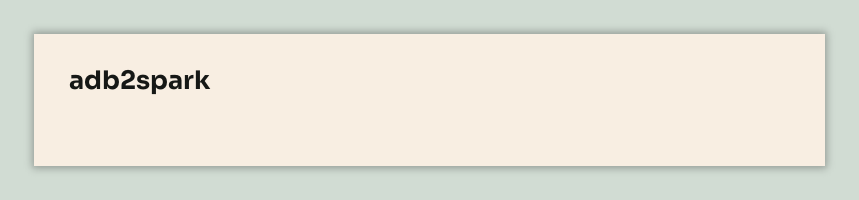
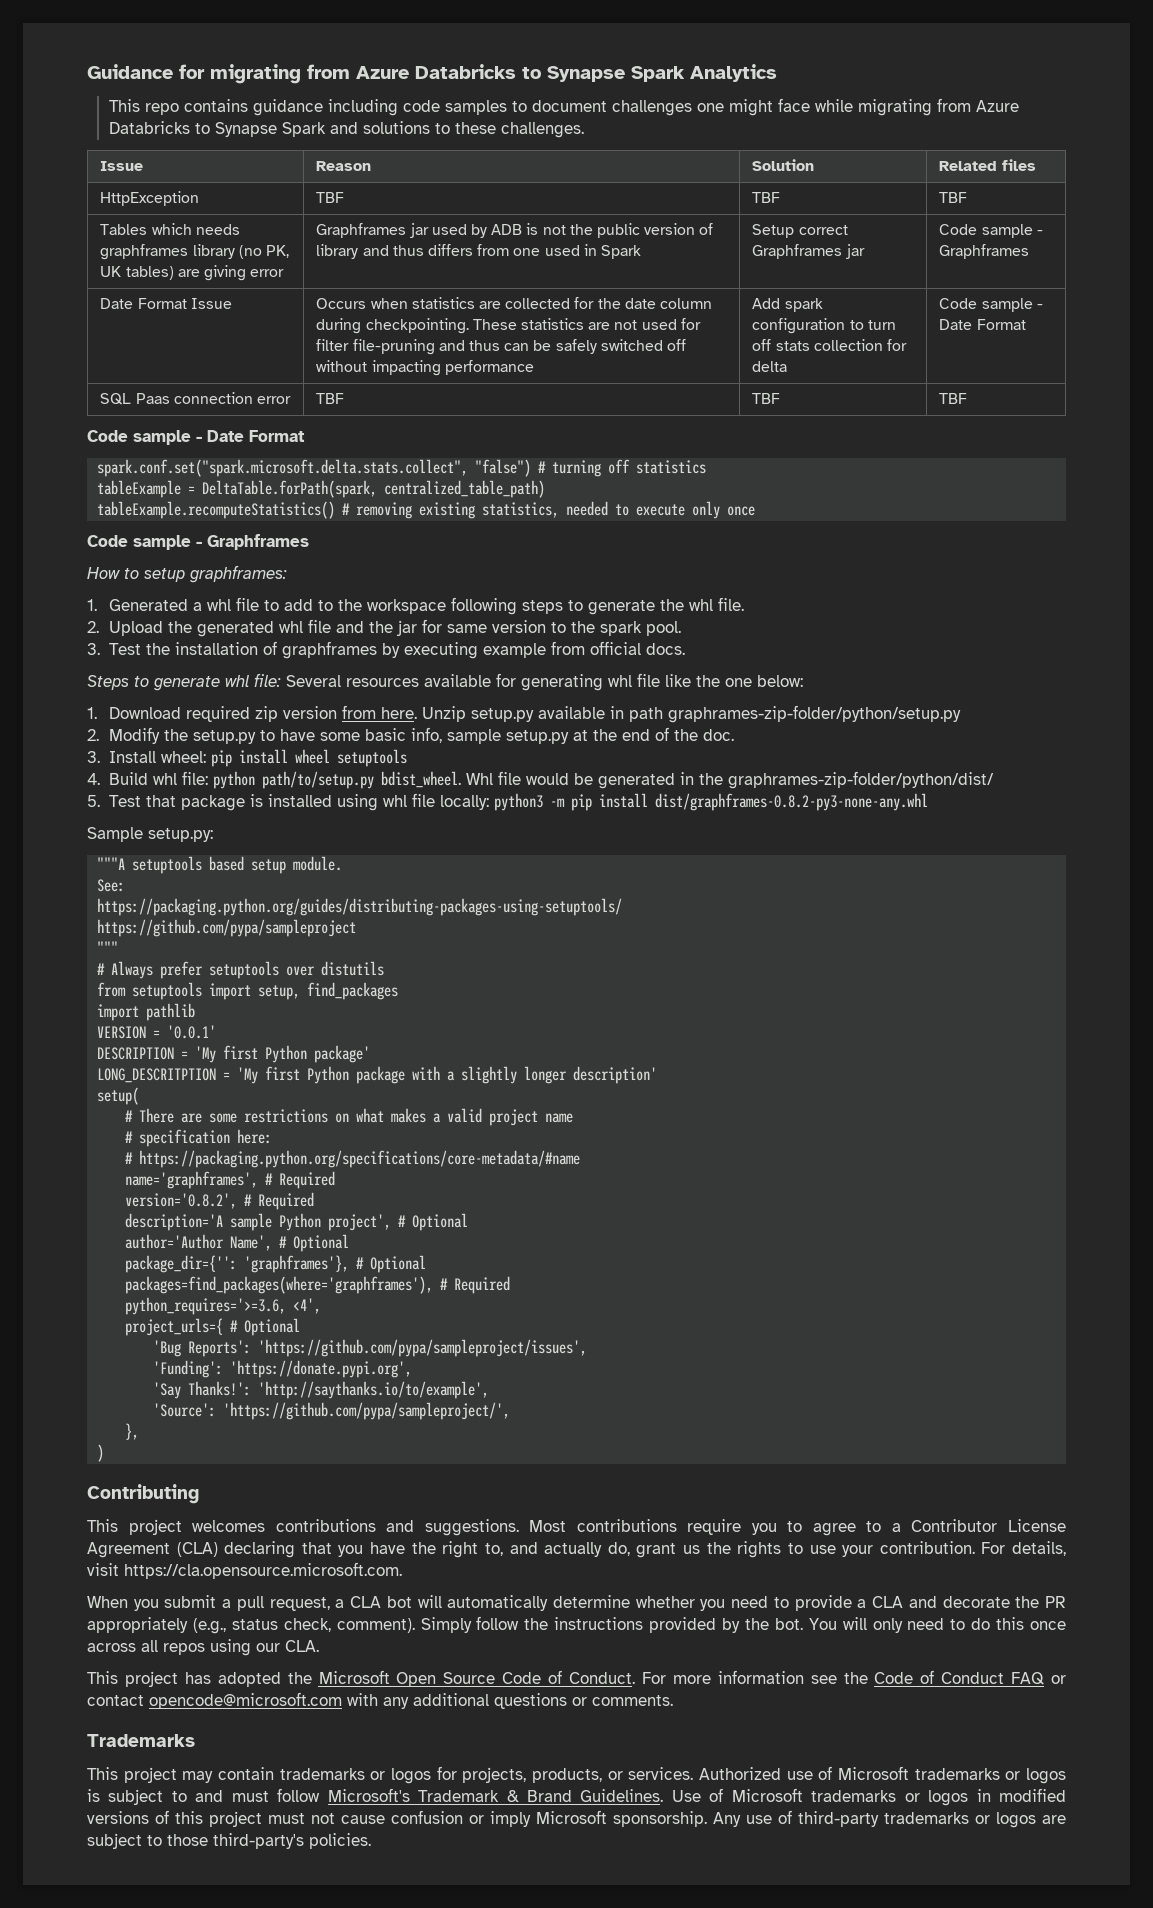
- adb2spark
+ Guidance for migrating from Azure Databricks to Synapse Spark Analytics
+ This repo contains guidance including code samples to document challenges one might face while migrating from Azure Databricks to Synapse Spark and solutions to these challenges.
+ Issue | Reason | Solution | Related files
+ HttpException | TBF | TBF | TBF
+ Tables which needs graphframes library (no PK, UK tables) are giving error | Graphframes jar used by ADB is not the public version of library and thus differs from one used in Spark | Setup correct Graphframes jar | Code sample - Graphframes
+ Date Format Issue | Occurs when statistics are collected for the date column during checkpointing. These statistics are not used for filter file-pruning and thus can be safely switched off without impacting performance | Add spark configuration to turn off stats collection for delta | Code sample - Date Format
+ SQL Paas connection error | TBF | TBF | TBF
+ Code sample - Date Format
+ spark.conf.set("spark.microsoft.delta.stats.collect", "false") # turning off statistics
+ tableExample = DeltaTable.forPath(spark, centralized_table_path)
+ tableExample.recomputeStatistics() # removing existing statistics, needed to execute only once
+ Code sample - Graphframes
+ How to setup graphframes:
+ 1. Generated a whl file to add to the workspace following steps to generate the whl file.
+ 2. Upload the generated whl file and the jar for same version to the spark pool.
+ 3. Test the installation of graphframes by executing example from official docs.
+ Steps to generate whl file: Several resources available for generating whl file like the one below:
+ 1. Download required zip version from here. Unzip setup.py available in path graphrames-zip-folder/python/setup.py
+ 2. Modify the setup.py to have some basic info, sample setup.py at the end of the doc.
+ 3. Install wheel: pip install wheel setuptools
+ 4. Build whl file: python path/to/setup.py bdist_wheel. Whl file would be generated in the graphrames-zip-folder/python/dist/
+ 5. Test that package is installed using whl file locally: python3 -m pip install dist/graphframes-0.8.2-py3-none-any.whl
+ Sample setup.py:
+ """A setuptools based setup module.
+ See:
+ https://packaging.python.org/guides/distributing-packages-using-setuptools/
+ https://github.com/pypa/sampleproject
+ """
+ # Always prefer setuptools over distutils
+ from setuptools import setup, find_packages
+ import pathlib
+ VERSION = '0.0.1'
+ DESCRIPTION = 'My first Python package'
+ LONG_DESCRITPTION = 'My first Python package with a slightly longer description'
+ setup(
+ # There are some restrictions on what makes a valid project name
+ # specification here:
+ # https://packaging.python.org/specifications/core-metadata/#name
+ name='graphframes', # Required
+ version='0.8.2', # Required
+ description='A sample Python project', # Optional
+ author='Author Name', # Optional
+ package_dir={'': 'graphframes'}, # Optional
+ packages=find_packages(where='graphframes'), # Required
+ python_requires='>=3.6, <4',
+ project_urls={ # Optional
+ 'Bug Reports': 'https://github.com/pypa/sampleproject/issues',
+ 'Funding': 'https://donate.pypi.org',
+ 'Say Thanks!': 'http://saythanks.io/to/example',
+ 'Source': 'https://github.com/pypa/sampleproject/',
+ },
+ )
+ Contributing
+ This project welcomes contributions and suggestions. Most contributions require you to agree to a Contributor License Agreement (CLA) declaring that you have the right to, and actually do, grant us the rights to use your contribution. For details, visit https://cla.opensource.microsoft.com.
+ When you submit a pull request, a CLA bot will automatically determine whether you need to provide a CLA and decorate the PR appropriately (e.g., status check, comment). Simply follow the instructions provided by the bot. You will only need to do this once across all repos using our CLA.
+ This project has adopted the Microsoft Open Source Code of Conduct. For more information see the Code of Conduct FAQ or contact opencode@microsoft.com with any additional questions or comments.
+ Trademarks
+ This project may contain trademarks or logos for projects, products, or services. Authorized use of Microsoft trademarks or logos is subject to and must follow Microsoft's Trademark & Brand Guidelines. Use of Microsoft trademarks or logos in modified versions of this project must not cause confusion or imply Microsoft sponsorship. Any use of third-party trademarks or logos are subject to those third-party's policies.

